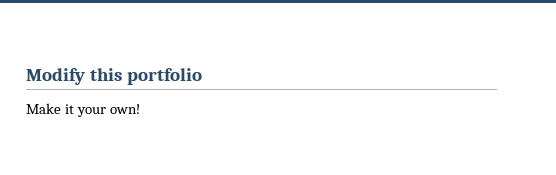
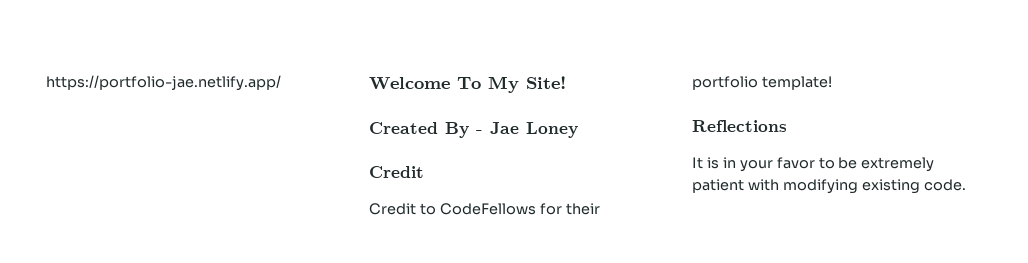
- Modify this portfolio
- Make it your own!
+ https://portfolio-jae.netlify.app/
+ Welcome To My Site!
+ Created By - Jae Loney
+ Credit
+ Credit to CodeFellows for their portfolio template!
+ Reflections
+ It is in your favor to be extremely patient with modifying existing code.

